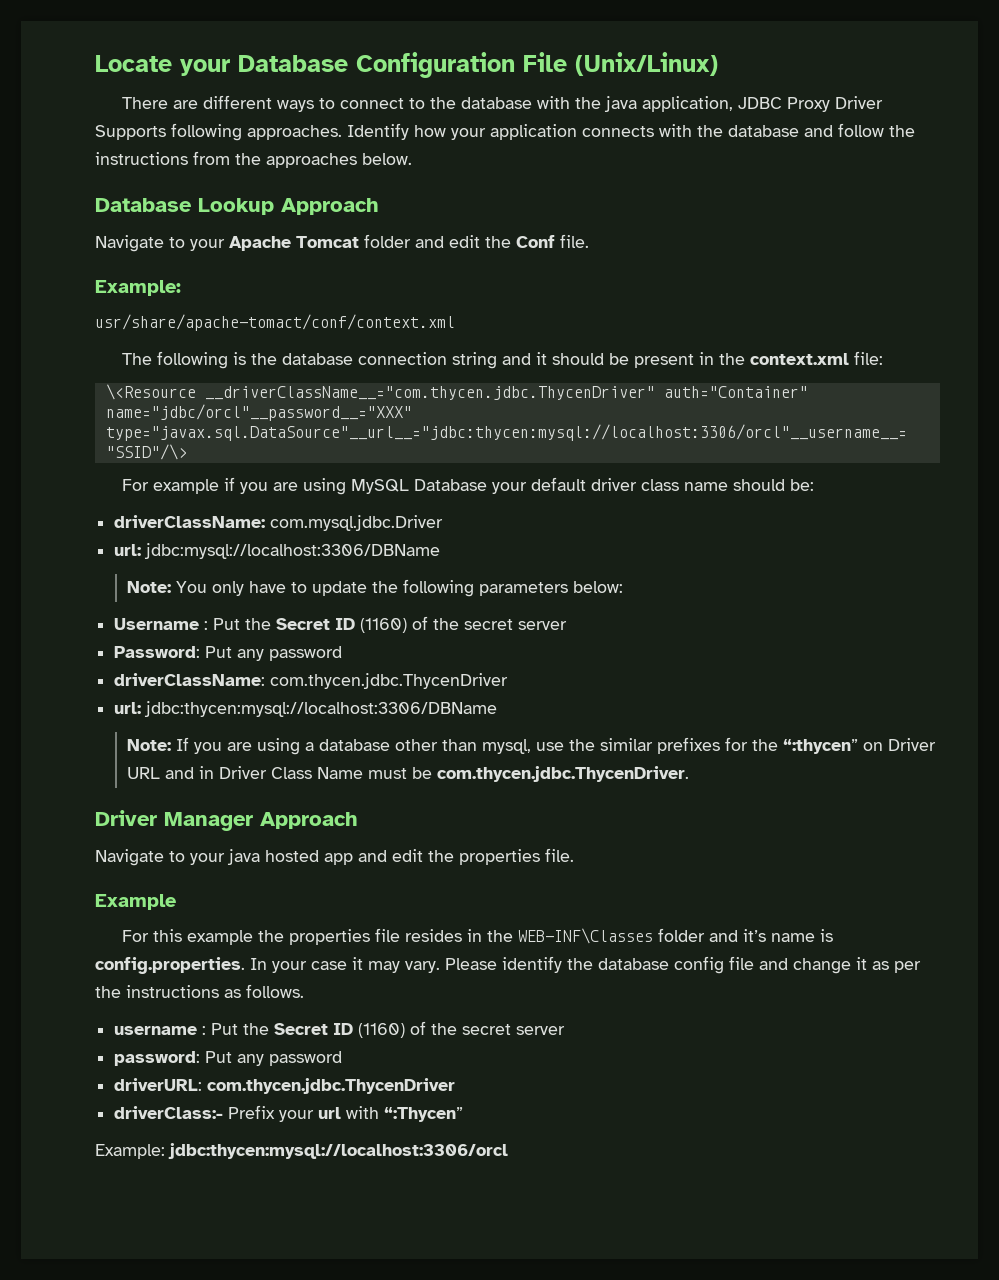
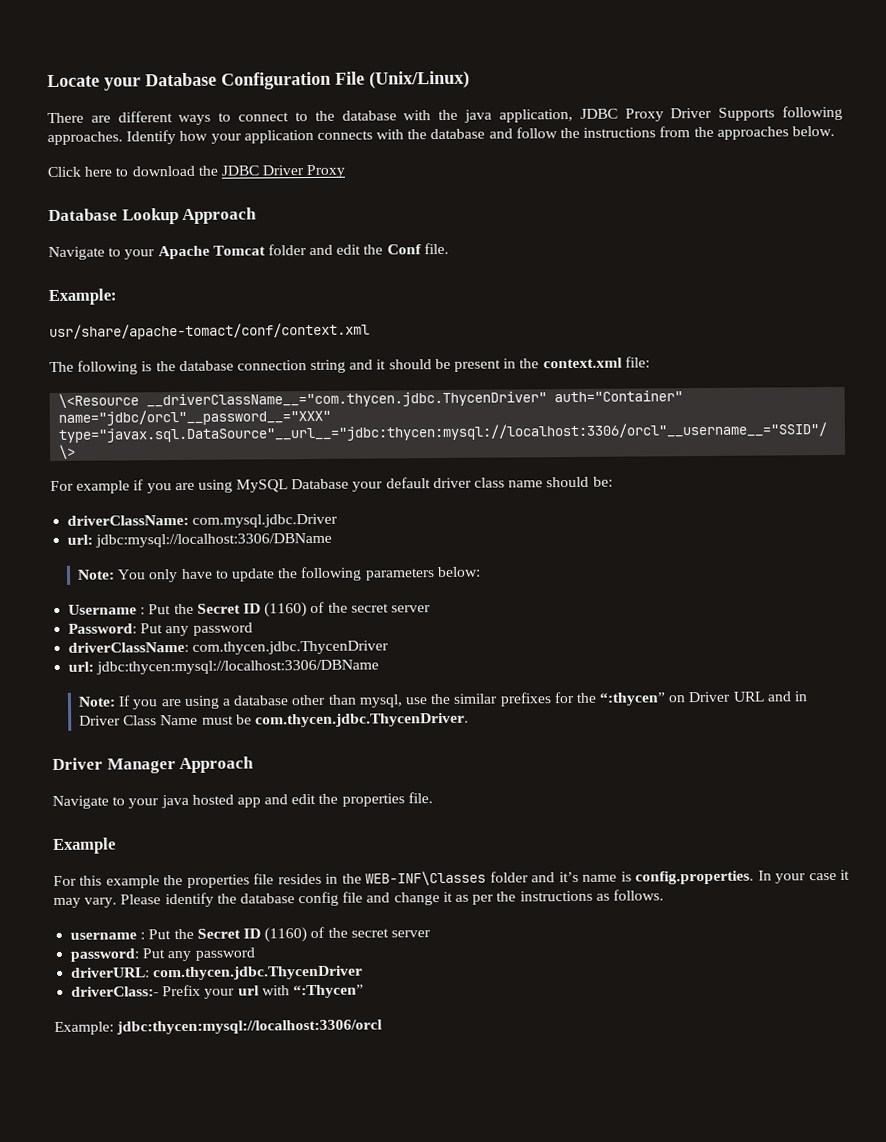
+ Click here to download the JDBC Driver Proxy

